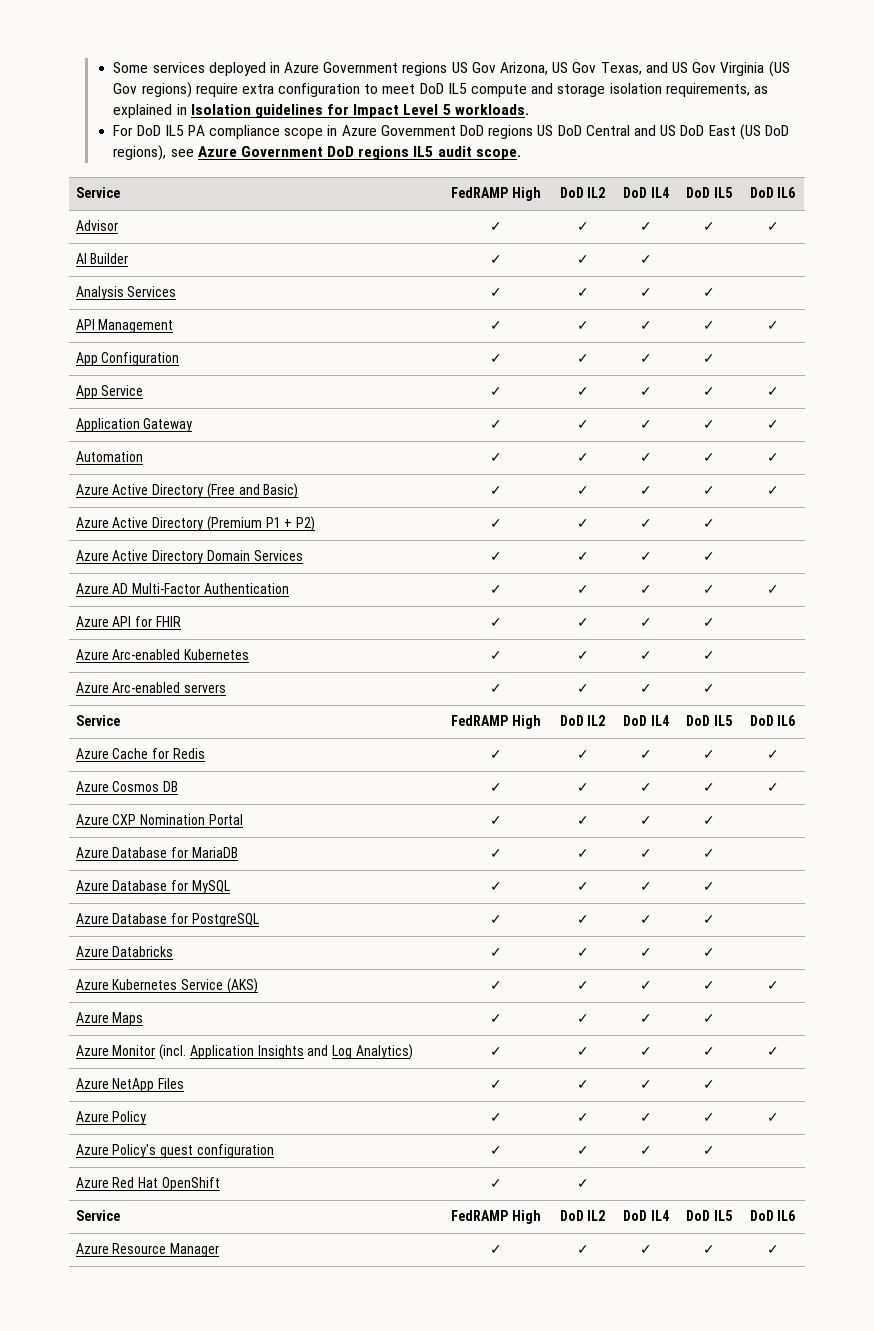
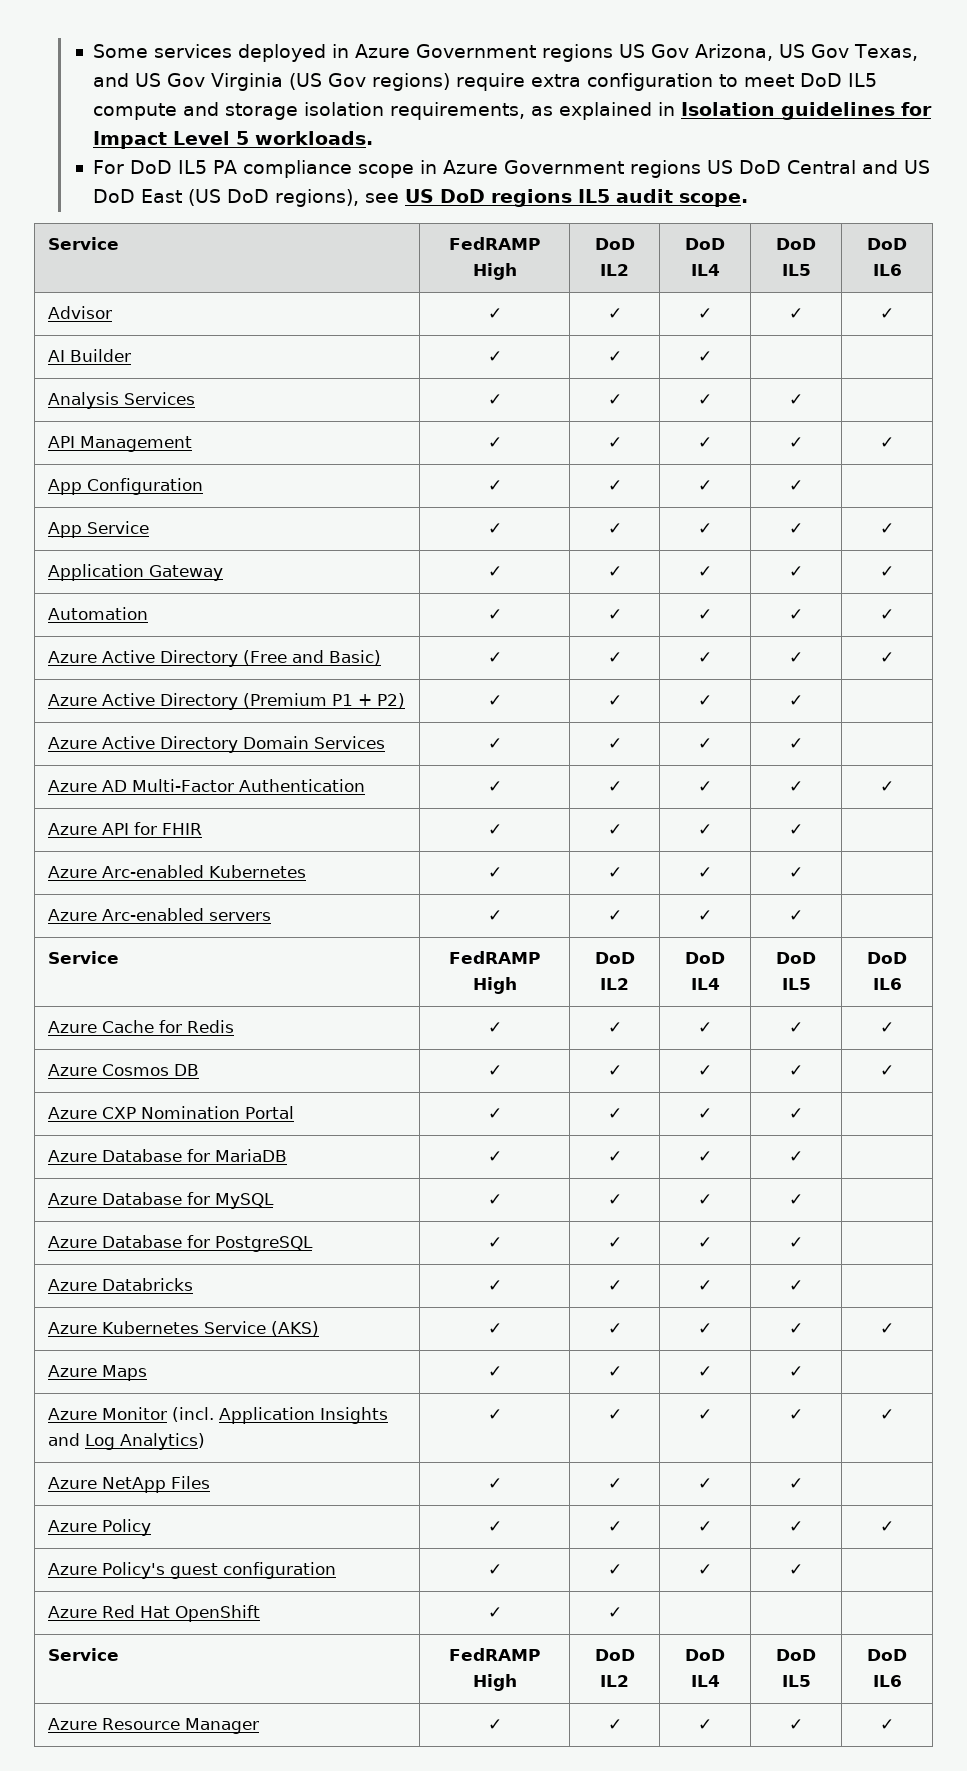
- For DoD IL5 PA compliance scope in Azure Government DoD regions US DoD Central and US DoD East (US DoD regions), see Azure Government DoD regions IL5 audit scope.
+ For DoD IL5 PA compliance scope in Azure Government regions US DoD Central and US DoD East (US DoD regions), see US DoD regions IL5 audit scope.

